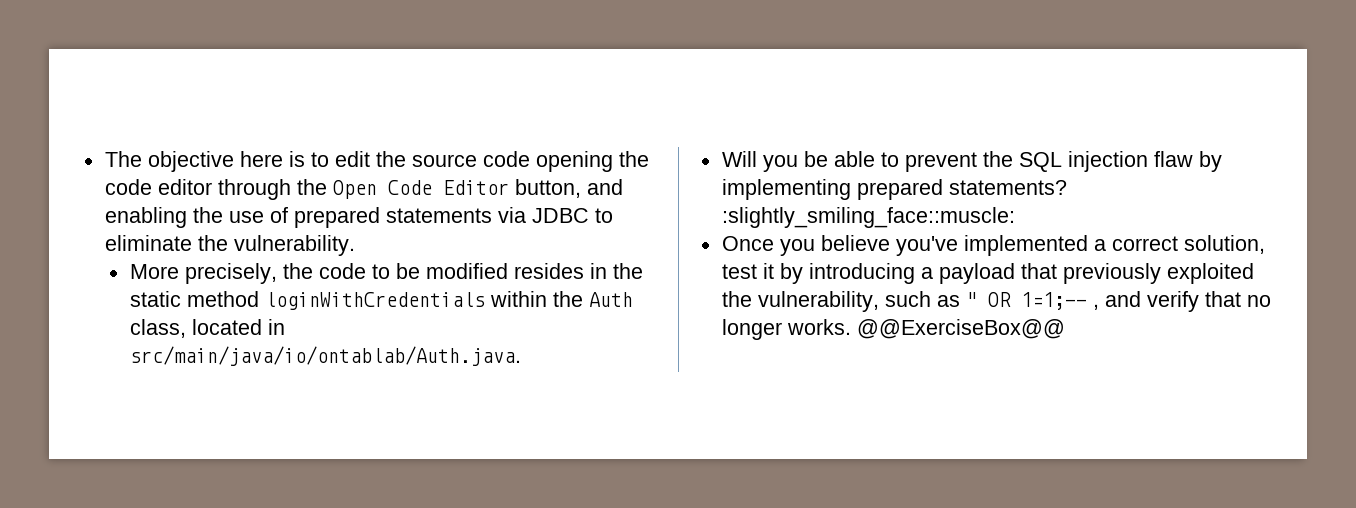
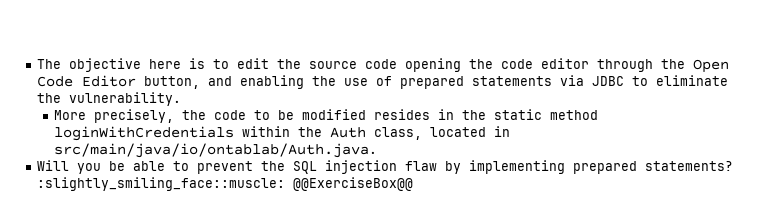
- Will you be able to prevent the SQL injection flaw by implementing prepared statements? :slightly_smiling_face::muscle:
- Once you believe you've implemented a correct solution, test it by introducing a payload that previously exploited the vulnerability, such as " OR 1=1;-- , and verify that no longer works. @@ExerciseBox@@
+ Will you be able to prevent the SQL injection flaw by implementing prepared statements? :slightly_smiling_face::muscle: @@ExerciseBox@@

